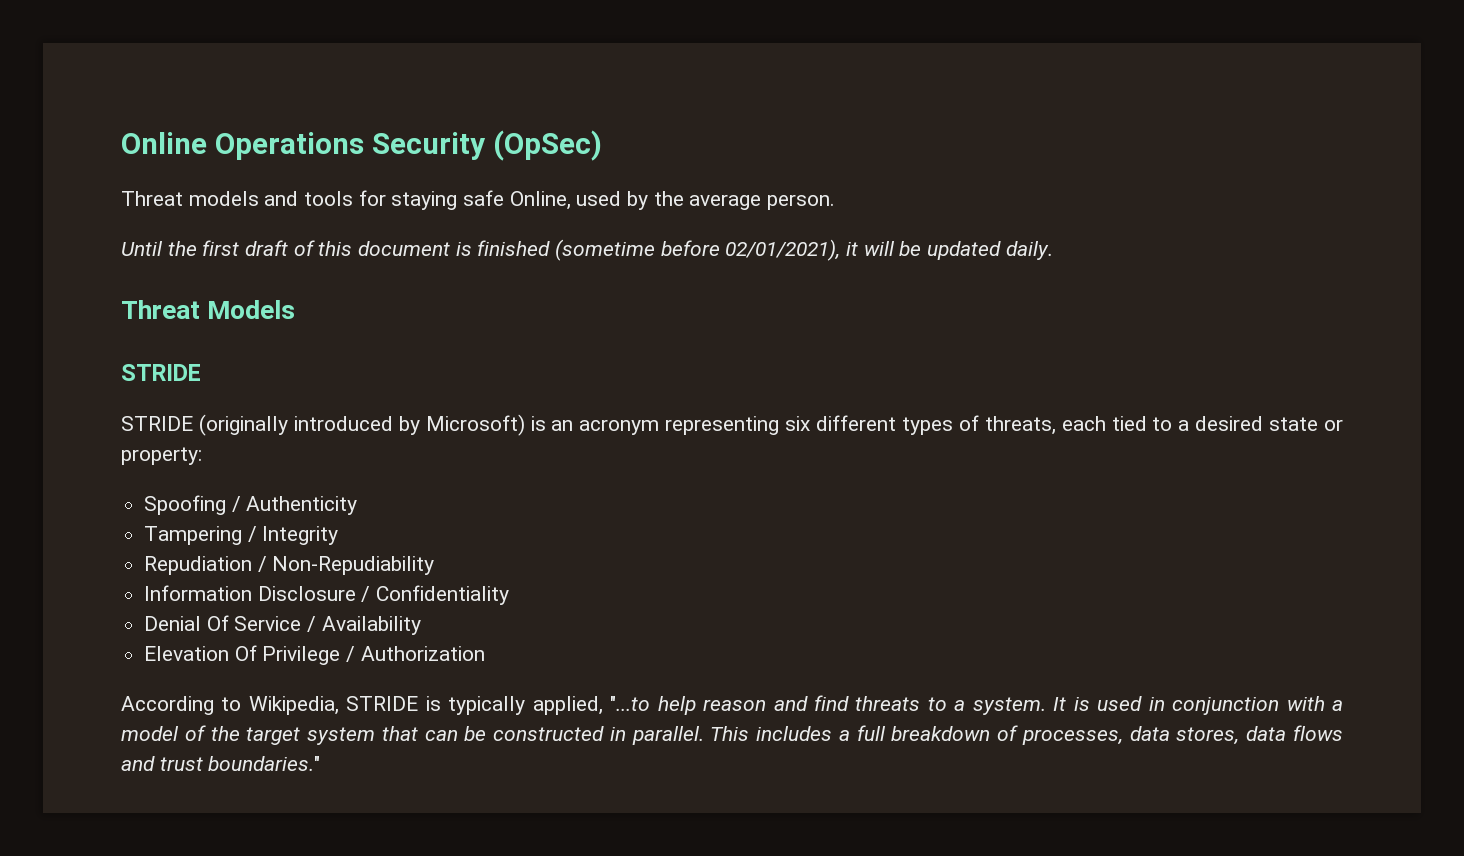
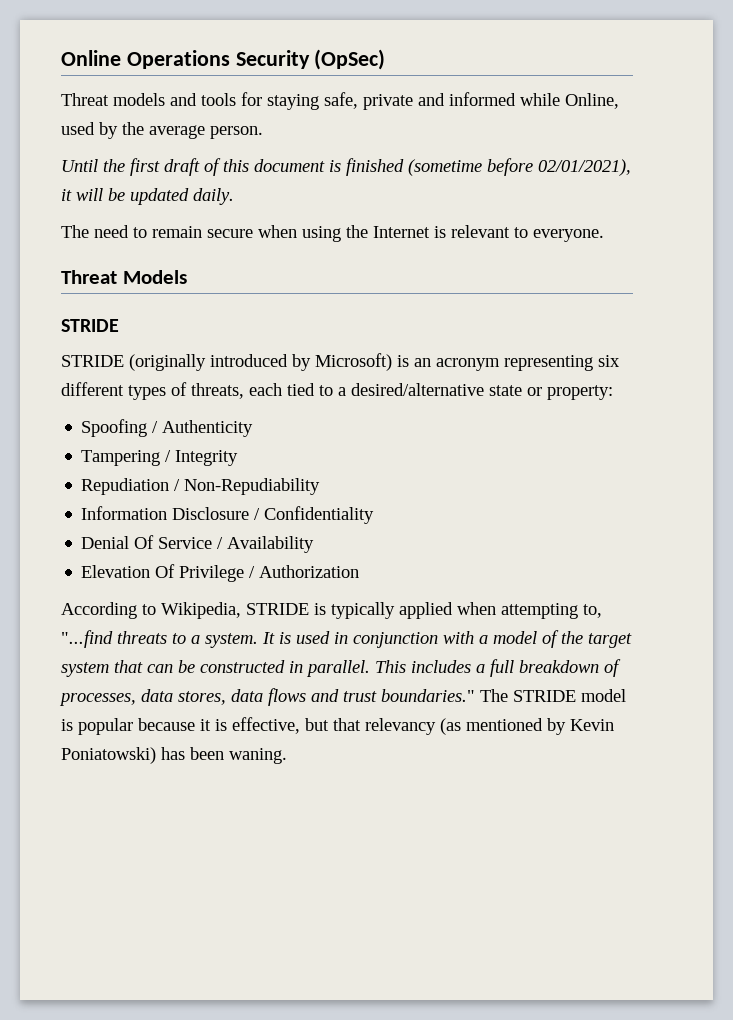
- Threat models and tools for staying safe Online, used by the average person.
+ Threat models and tools for staying safe, private and informed while Online, used by the average person.
+ The need to remain secure when using the Internet is relevant to everyone.
- STRIDE (originally introduced by Microsoft) is an acronym representing six different types of threats, each tied to a desired state or property:
+ STRIDE (originally introduced by Microsoft) is an acronym representing six different types of threats, each tied to a desired/alternative state or property:
- According to Wikipedia, STRIDE is typically applied, "...to help reason and find threats to a system.
+ According to Wikipedia, STRIDE is typically applied when attempting to, "...find threats to a system.
+ The STRIDE model is popular because it is effective, but that relevancy (as mentioned by Kevin Poniatowski) has been waning.

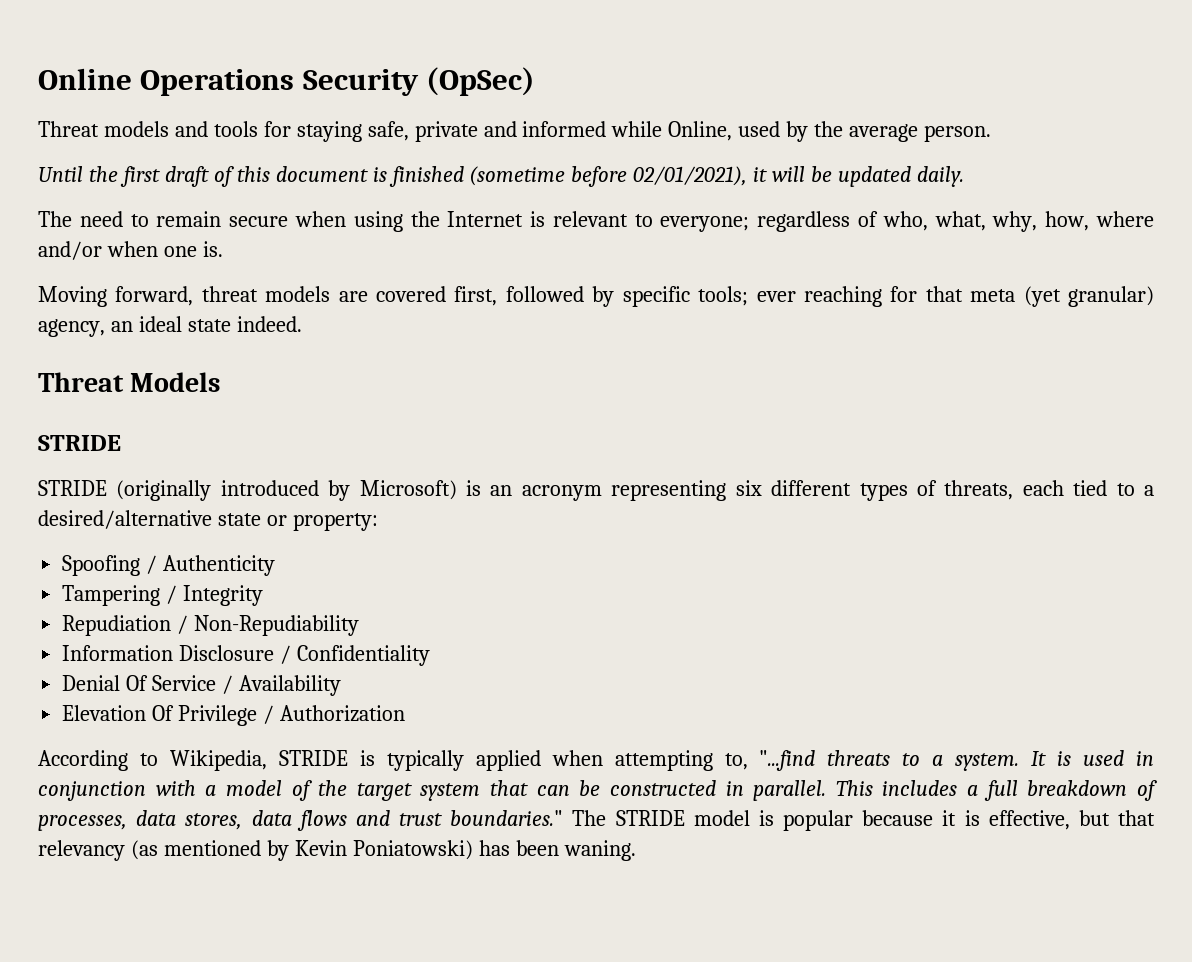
- The need to remain secure when using the Internet is relevant to everyone.
+ The need to remain secure when using the Internet is relevant to everyone; regardless of who, what, why, how, where and/or when one is.
+ Moving forward, threat models are covered first, followed by specific tools; ever reaching for that meta (yet granular) agency, an ideal state indeed.

